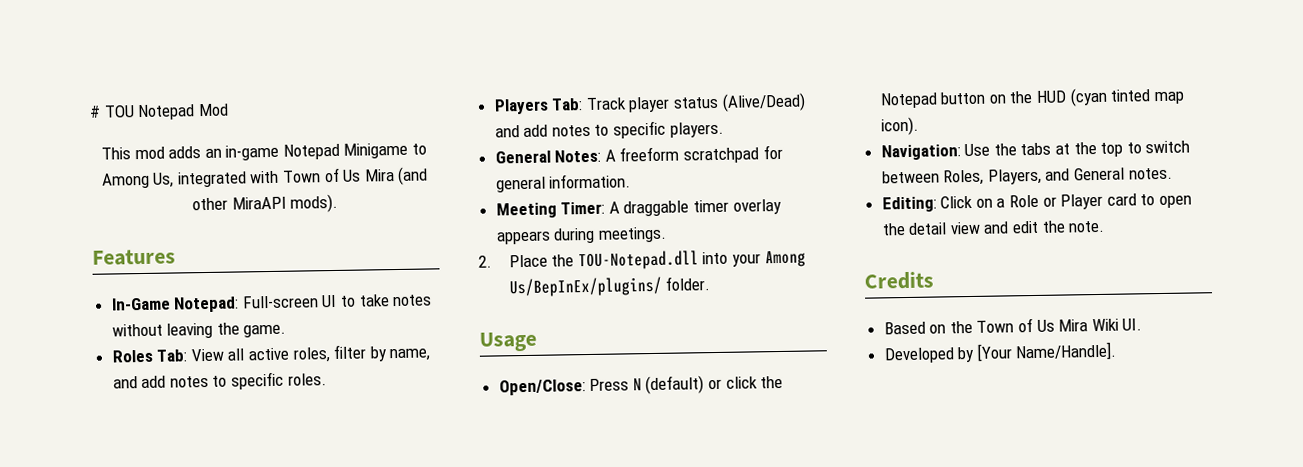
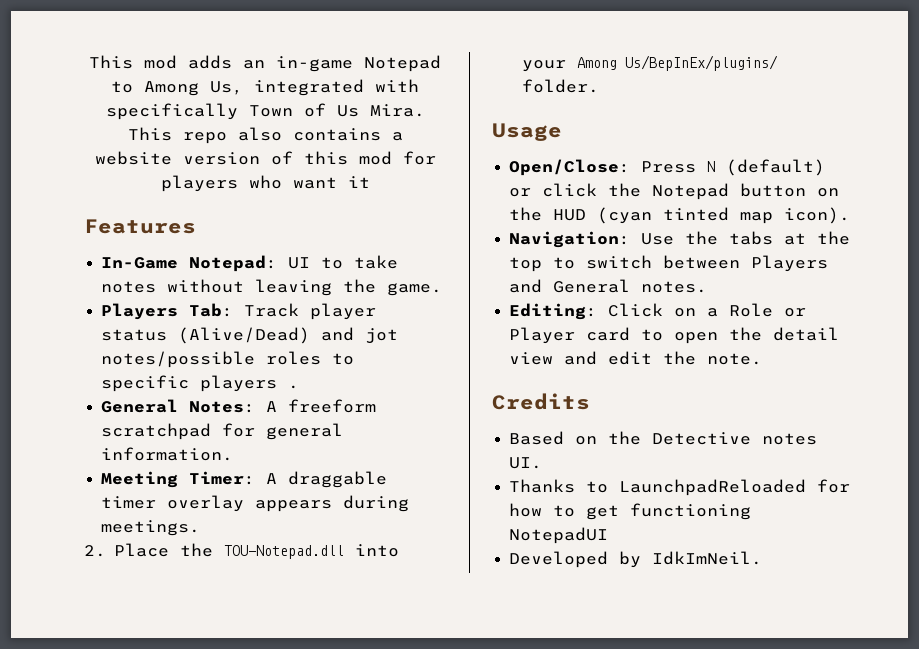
- # TOU Notepad Mod
- This mod adds an in-game Notepad Minigame to Among Us, integrated with Town of Us Mira (and other MiraAPI mods).
+ This mod adds an in-game Notepad to Among Us, integrated with specifically Town of Us Mira. This repo also contains a website version of this mod for players who want it
- In-Game Notepad: Full-screen UI to take notes without leaving the game.
+ In-Game Notepad: UI to take notes without leaving the game.
- Roles Tab: View all active roles, filter by name, and add notes to specific roles.
- Players Tab: Track player status (Alive/Dead) and add notes to specific players.
+ Players Tab: Track player status (Alive/Dead) and jot notes/possible roles to specific players .
- Navigation: Use the tabs at the top to switch between Roles, Players, and General notes.
+ Navigation: Use the tabs at the top to switch between Players and General notes.
- Based on the Town of Us Mira Wiki UI.
+ Based on the Detective notes UI.
+ Thanks to LaunchpadReloaded for how to get functioning NotepadUI
- Developed by [Your Name/Handle].
+ Developed by IdkImNeil.

